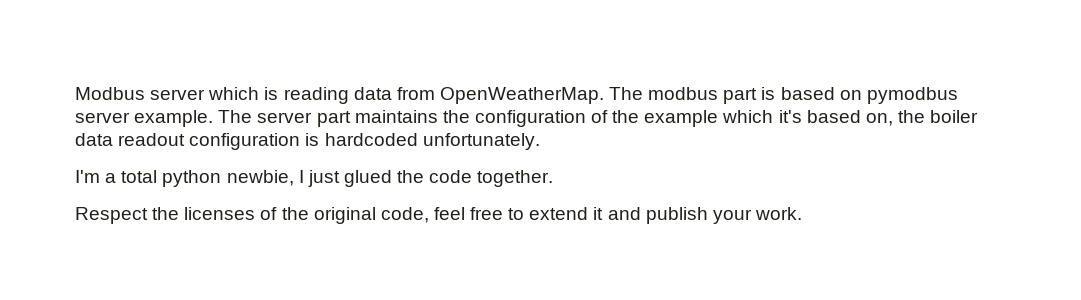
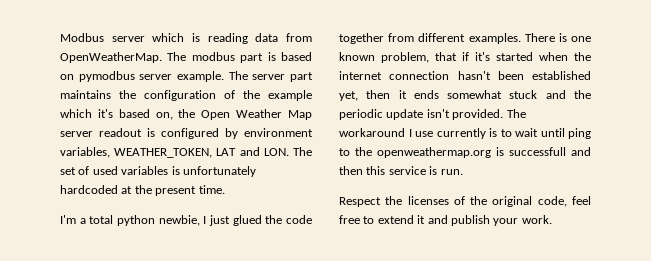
- The server part maintains the configuration of the example which it's based on, the boiler data readout configuration is hardcoded unfortunately.
+ The server part maintains the configuration of the example which it's based on, the Open Weather Map server readout is configured by environment variables, WEATHER_TOKEN, LAT and LON. The set of used variables is unfortunately hardcoded at the present time.
- I'm a total python newbie, I just glued the code together.
+ I'm a total python newbie, I just glued the code together from different examples. There is one known problem, that if it's started when the internet connection hasn't been established yet, then it ends somewhat stuck and the periodic update isn't provided. The workaround I use currently is to wait until ping to the openweathermap.org is successfull and then this service is run.

